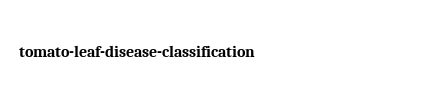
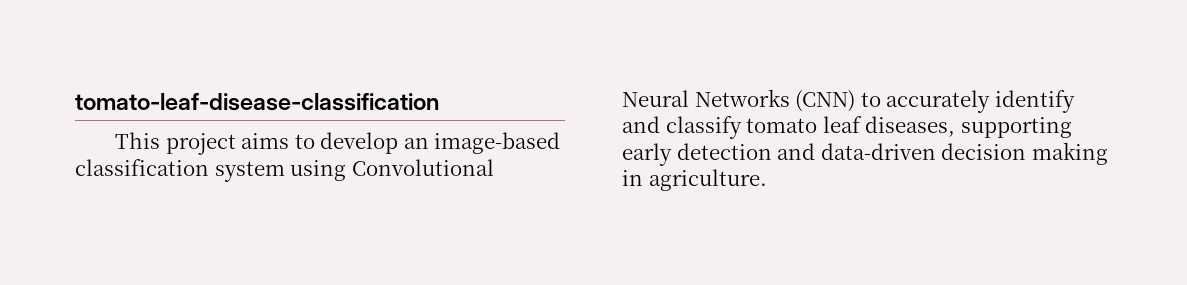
+ This project aims to develop an image-based classification system using Convolutional Neural Networks (CNN) to accurately identify and classify tomato leaf diseases, supporting early detection and data-driven decision making in agriculture.

